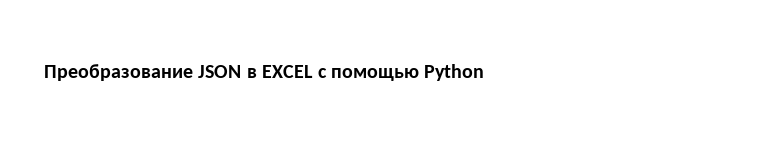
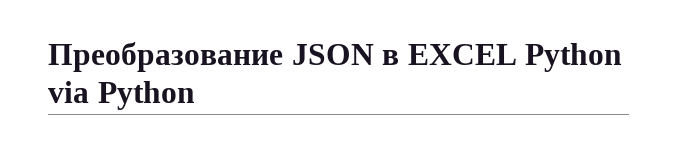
- Преобразование JSON в EXCEL с помощью Python
+ Преобразование JSON в EXCEL Python via Python

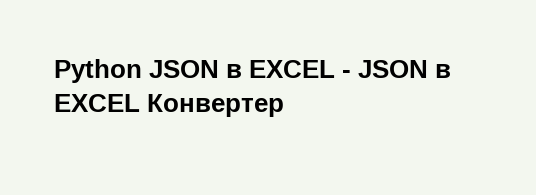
- Преобразование JSON в EXCEL Python via Python
+ Python JSON в EXCEL - JSON в EXCEL Конвертер

